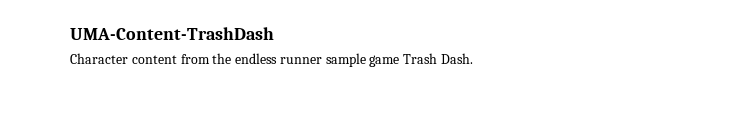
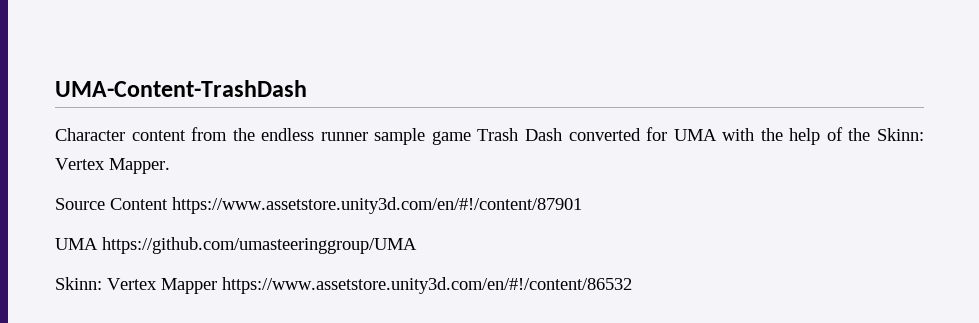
- Character content from the endless runner sample game Trash Dash.
+ Character content from the endless runner sample game Trash Dash converted for UMA with the help of the Skinn: Vertex Mapper.
+ Source Content https://www.assetstore.unity3d.com/en/#!/content/87901
+ UMA https://github.com/umasteeringgroup/UMA
+ Skinn: Vertex Mapper https://www.assetstore.unity3d.com/en/#!/content/86532

